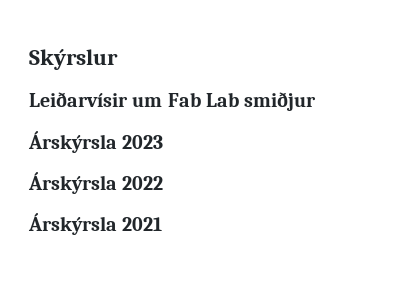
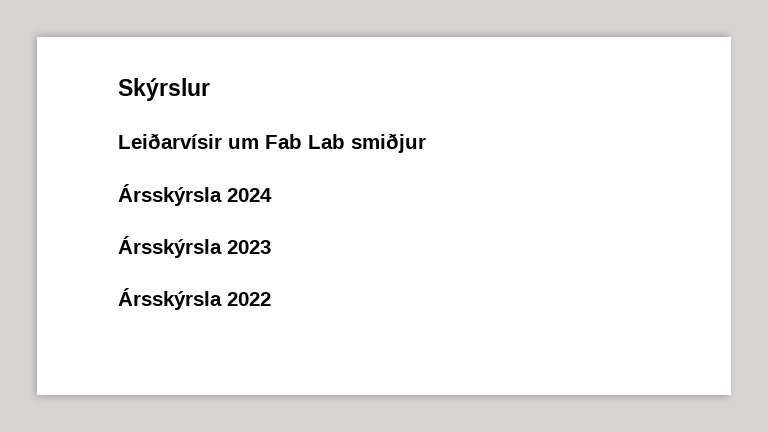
- Árskýrsla 2023
+ Ársskýrsla 2024
+ Ársskýrsla 2023
- Árskýrsla 2022
+ Ársskýrsla 2022
- Árskýrsla 2021

